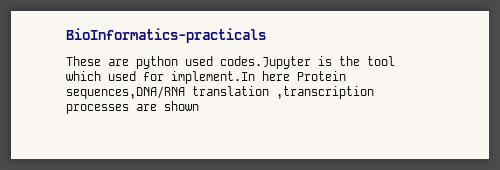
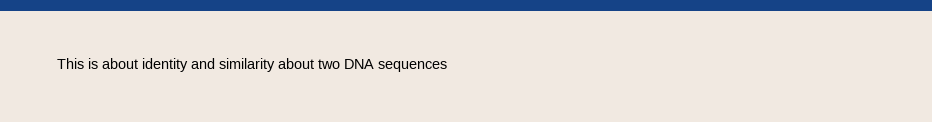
- BioInformatics-practicals
- These are python used codes.Jupyter is the tool which used for implement.In here Protein sequences,DNA/RNA translation ,transcription processes are shown
+ This is about identity and similarity about two DNA sequences

